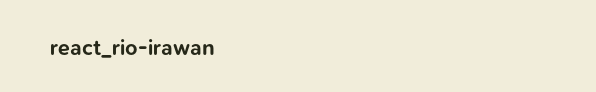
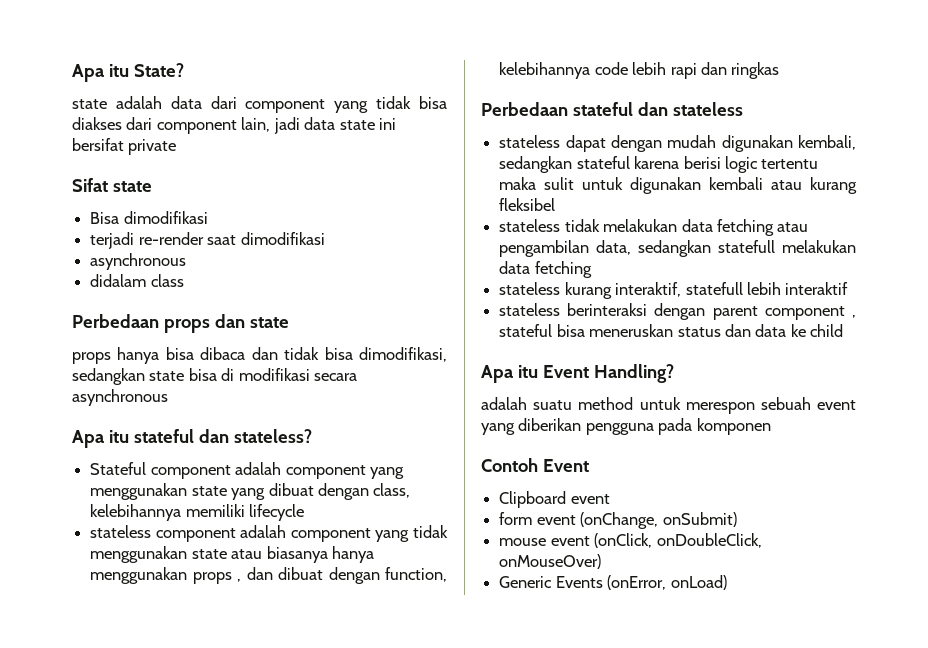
- react_rio-irawan
+ Apa itu State?
+ state adalah data dari component yang tidak bisa diakses dari component lain, jadi data state ini bersifat private
+ Sifat state
+ Bisa dimodifikasi
+ terjadi re-render saat dimodifikasi
+ asynchronous
+ didalam class
+ Perbedaan props dan state
+ props hanya bisa dibaca dan tidak bisa dimodifikasi, sedangkan state bisa di modifikasi secara asynchronous
+ Apa itu stateful dan stateless?
+ Stateful component adalah component yang menggunakan state yang dibuat dengan class, kelebihannya memiliki lifecycle
+ stateless component adalah component yang tidak menggunakan state atau biasanya hanya menggunakan props , dan dibuat dengan function, kelebihannya code lebih rapi dan ringkas
+ Perbedaan stateful dan stateless
+ stateless dapat dengan mudah digunakan kembali, sedangkan stateful karena berisi logic tertentu maka sulit untuk digunakan kembali atau kurang fleksibel
+ stateless tidak melakukan data fetching atau pengambilan data, sedangkan statefull melakukan data fetching
+ stateless kurang interaktif, statefull lebih interaktif
+ stateless berinteraksi dengan parent component , stateful bisa meneruskan status dan data ke child
+ Apa itu Event Handling?
+ adalah suatu method untuk merespon sebuah event yang diberikan pengguna pada komponen
+ Contoh Event
+ Clipboard event
+ form event (onChange, onSubmit)
+ mouse event (onClick, onDoubleClick, onMouseOver)
+ Generic Events (onError, onLoad)

